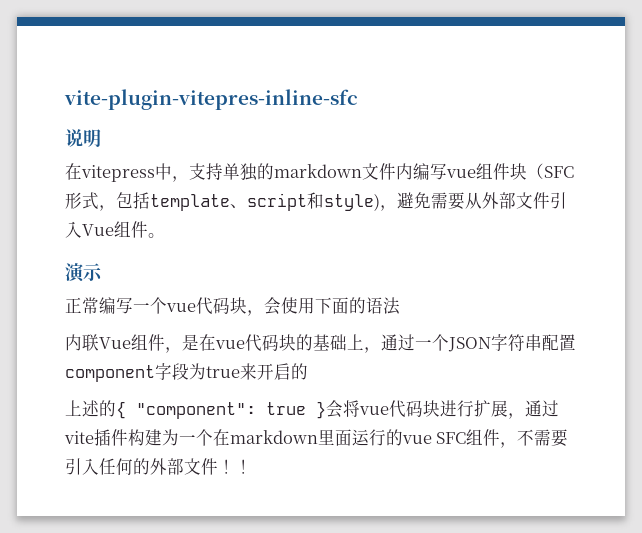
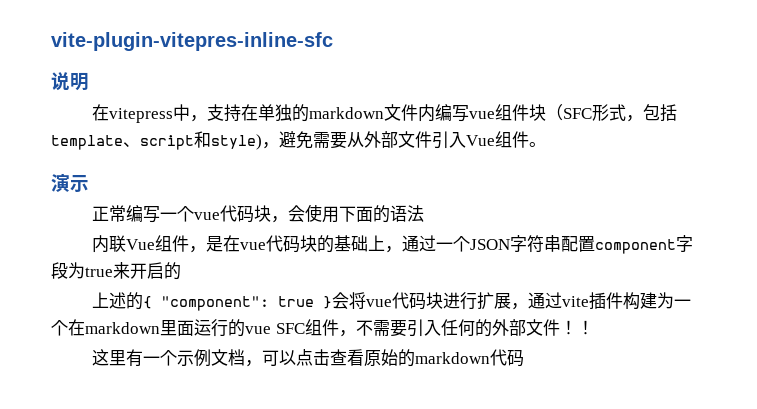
- 在vitepress中，支持单独的markdown文件内编写vue组件块（SFC形式，包括template、script和style)，避免需要从外部文件引入Vue组件。
+ 在vitepress中，支持在单独的markdown文件内编写vue组件块（SFC形式，包括template、script和style)，避免需要从外部文件引入Vue组件。
+ 这里有一个示例文档，可以点击查看原始的markdown代码

